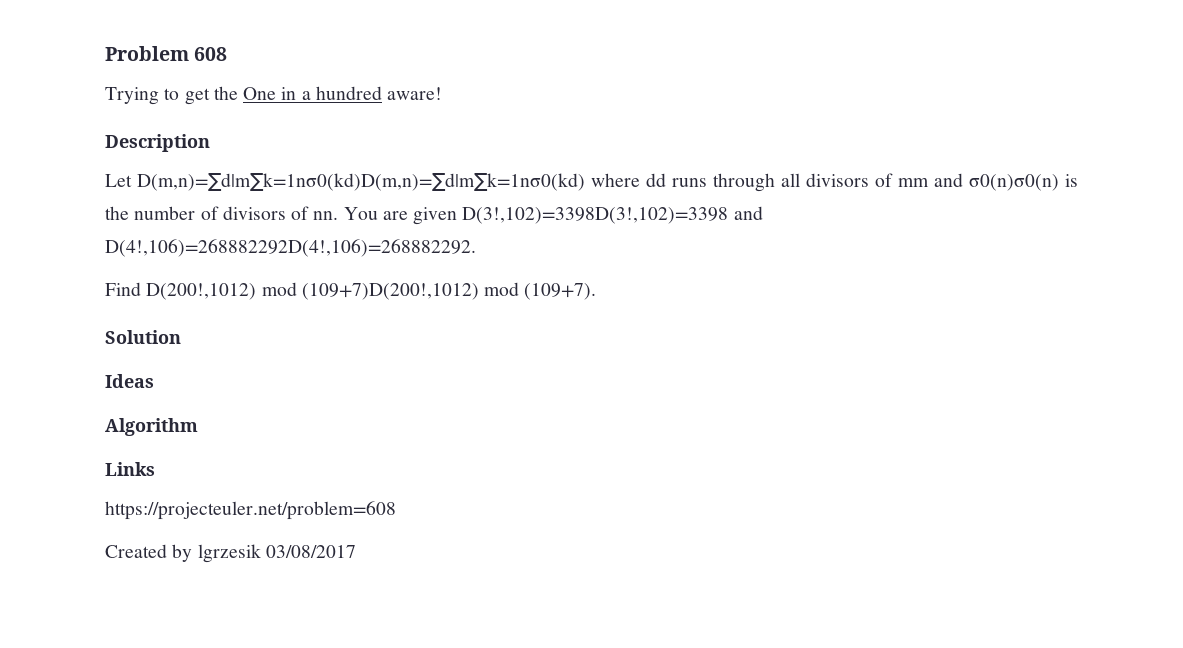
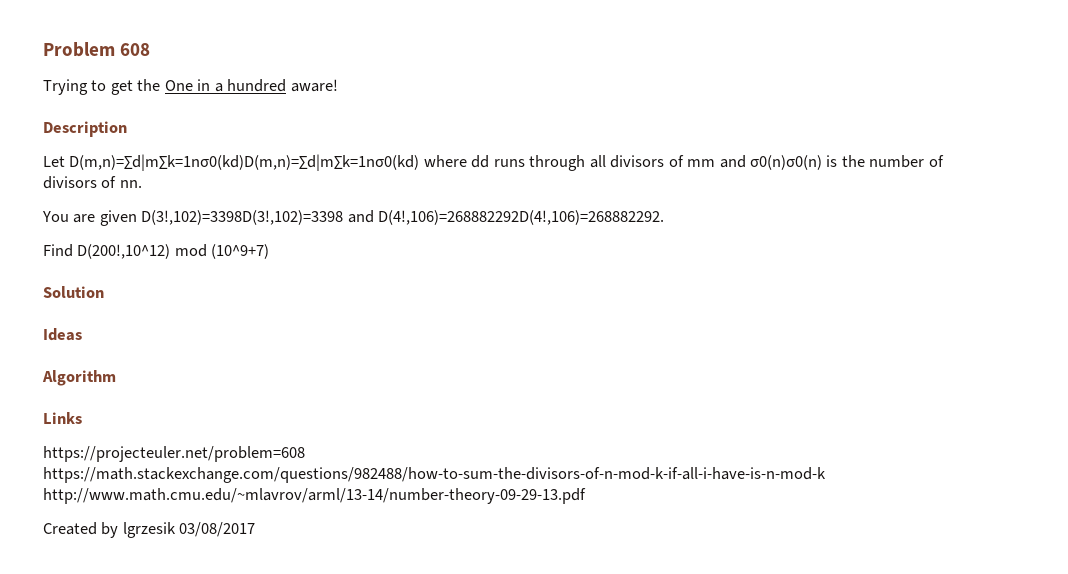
- Let D(m,n)=∑d|m∑k=1nσ0(kd)D(m,n)=∑d|m∑k=1nσ0(kd) where dd runs through all divisors of mm and σ0(n)σ0(n) is the number of divisors of nn. You are given D(3!,102)=3398D(3!,102)=3398 and D(4!,106)=268882292D(4!,106)=268882292.
+ Let D(m,n)=∑d|m∑k=1nσ0(kd)D(m,n)=∑d|m∑k=1nσ0(kd) where dd runs through all divisors of mm and σ0(n)σ0(n) is the number of divisors of nn.
+ You are given D(3!,102)=3398D(3!,102)=3398 and D(4!,106)=268882292D(4!,106)=268882292.
- Find D(200!,1012) mod (109+7)D(200!,1012) mod (109+7).
+ Find D(200!,10^12) mod (10^9+7)
- https://projecteuler.net/problem=608
+ https://projecteuler.net/problem=608 https://math.stackexchange.com/questions/982488/how-to-sum-the-divisors-of-n-mod-k-if-all-i-have-is-n-mod-k http://www.math.cmu.edu/~mlavrov/arml/13-14/number-theory-09-29-13.pdf

